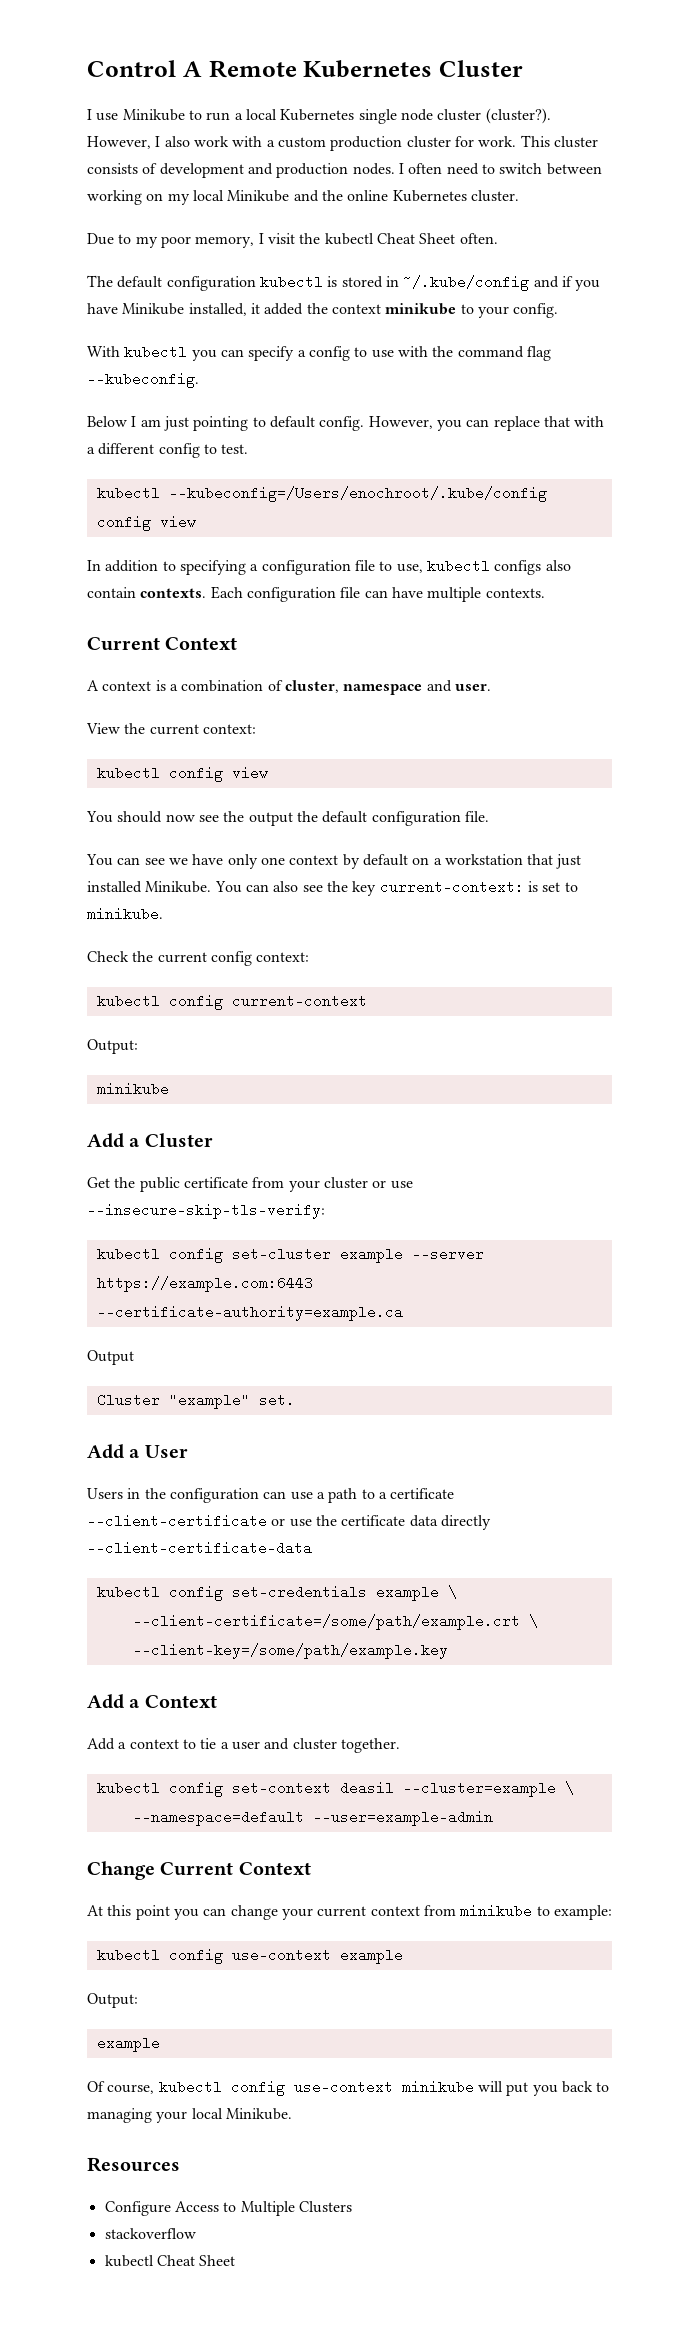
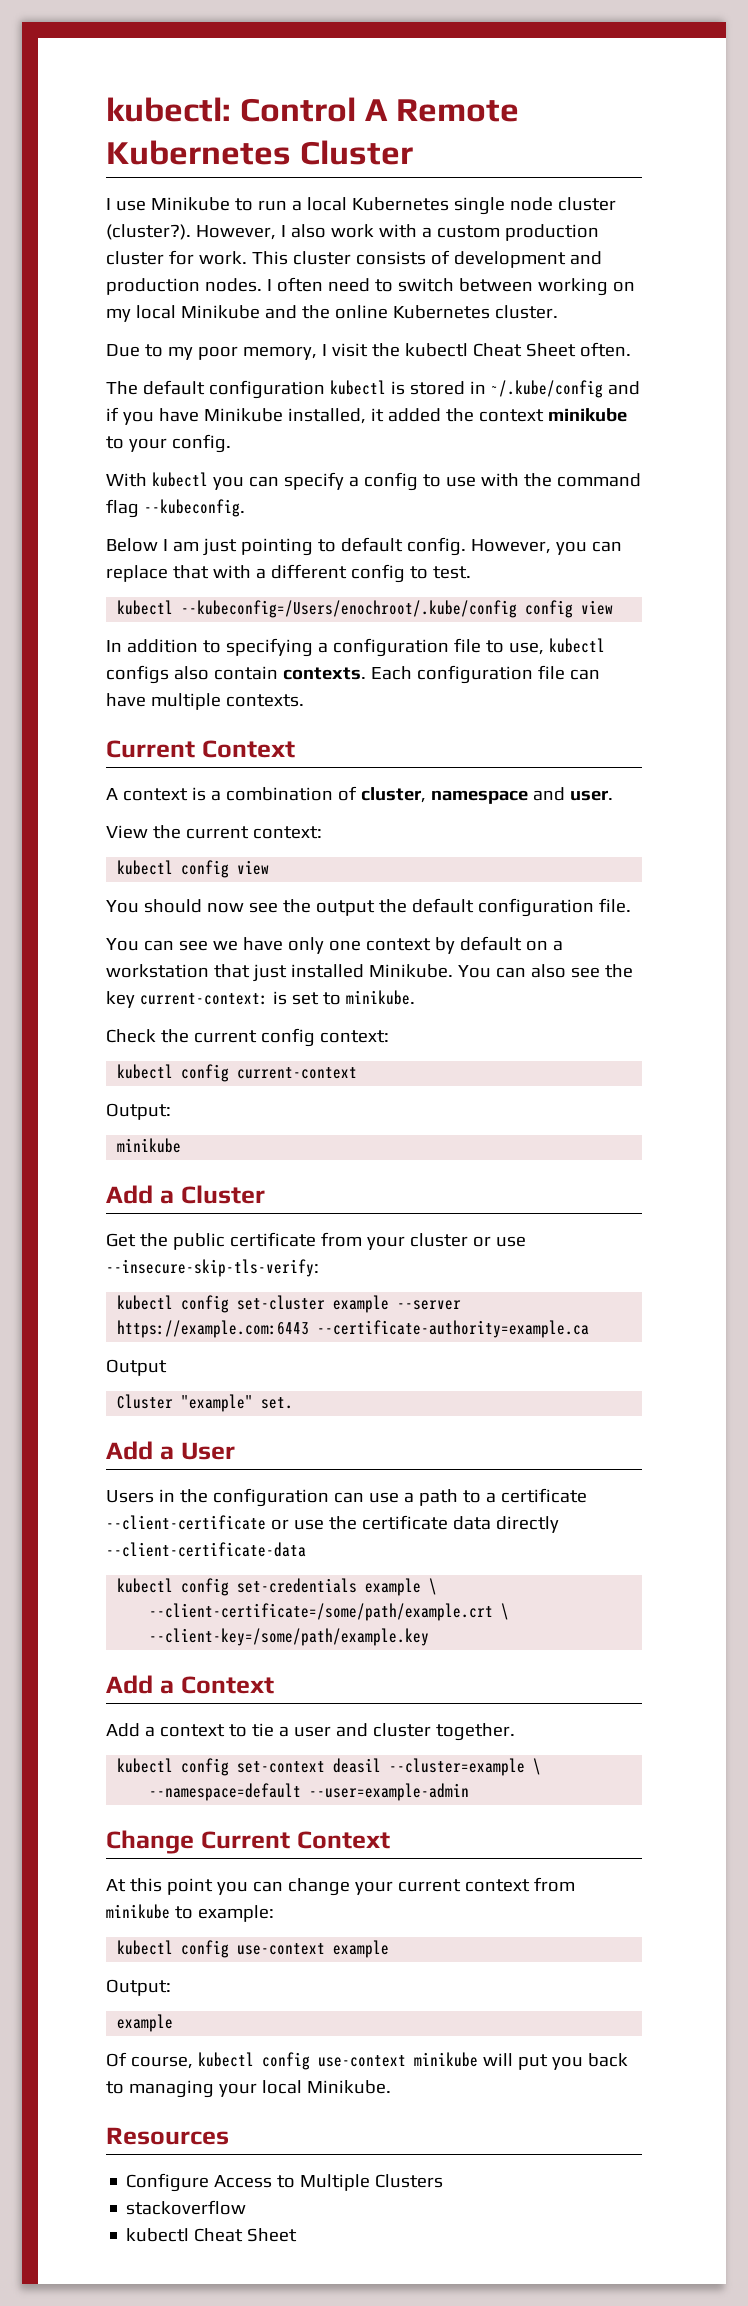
- Control A Remote Kubernetes Cluster
+ kubectl: Control A Remote Kubernetes Cluster

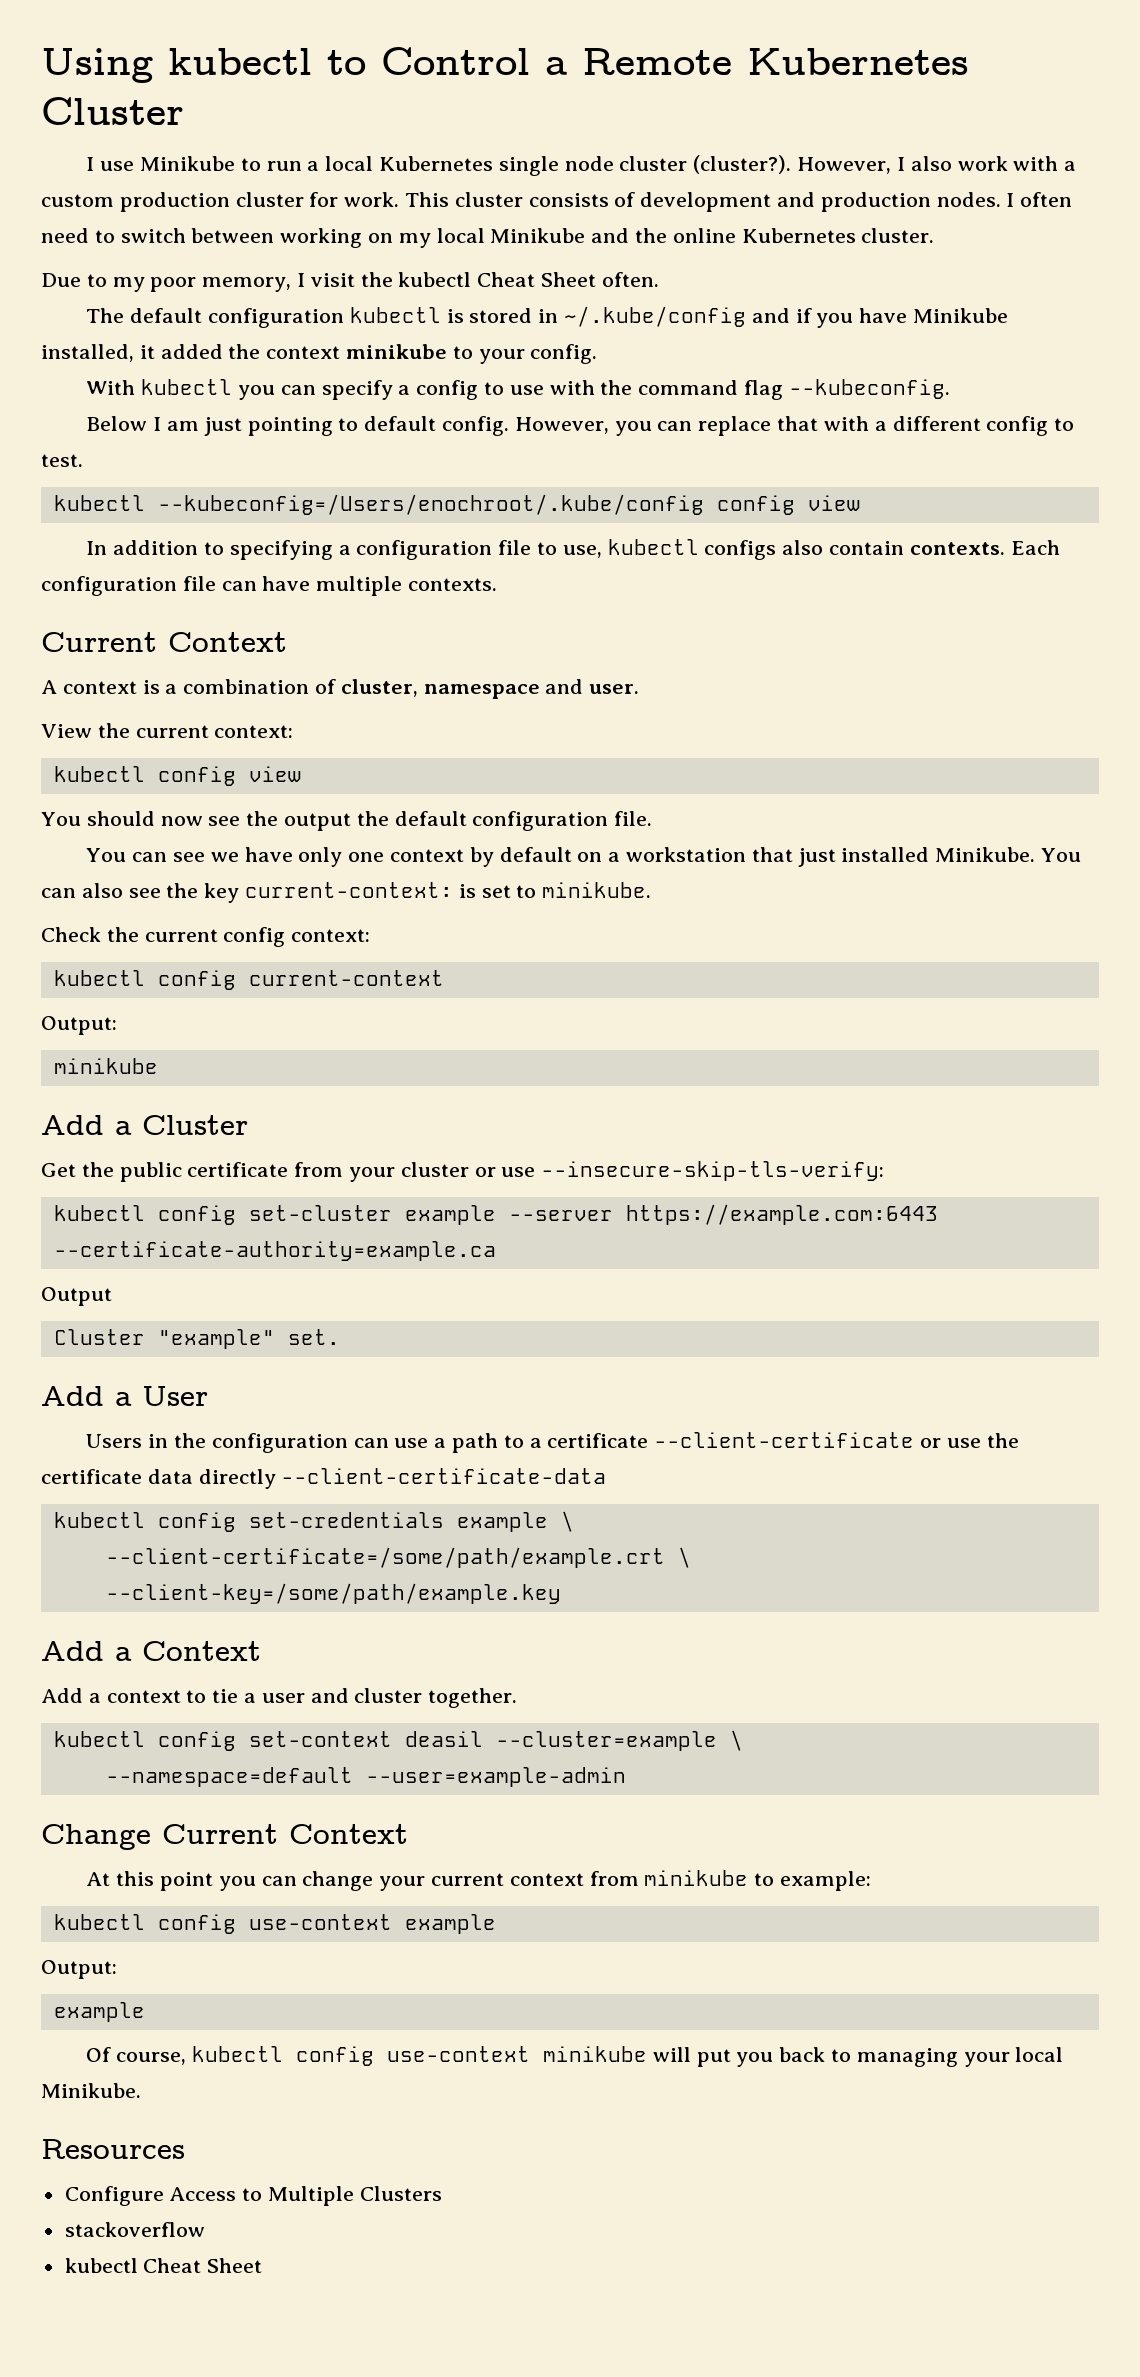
- kubectl: Control A Remote Kubernetes Cluster
+ Using kubectl to Control a Remote Kubernetes Cluster

